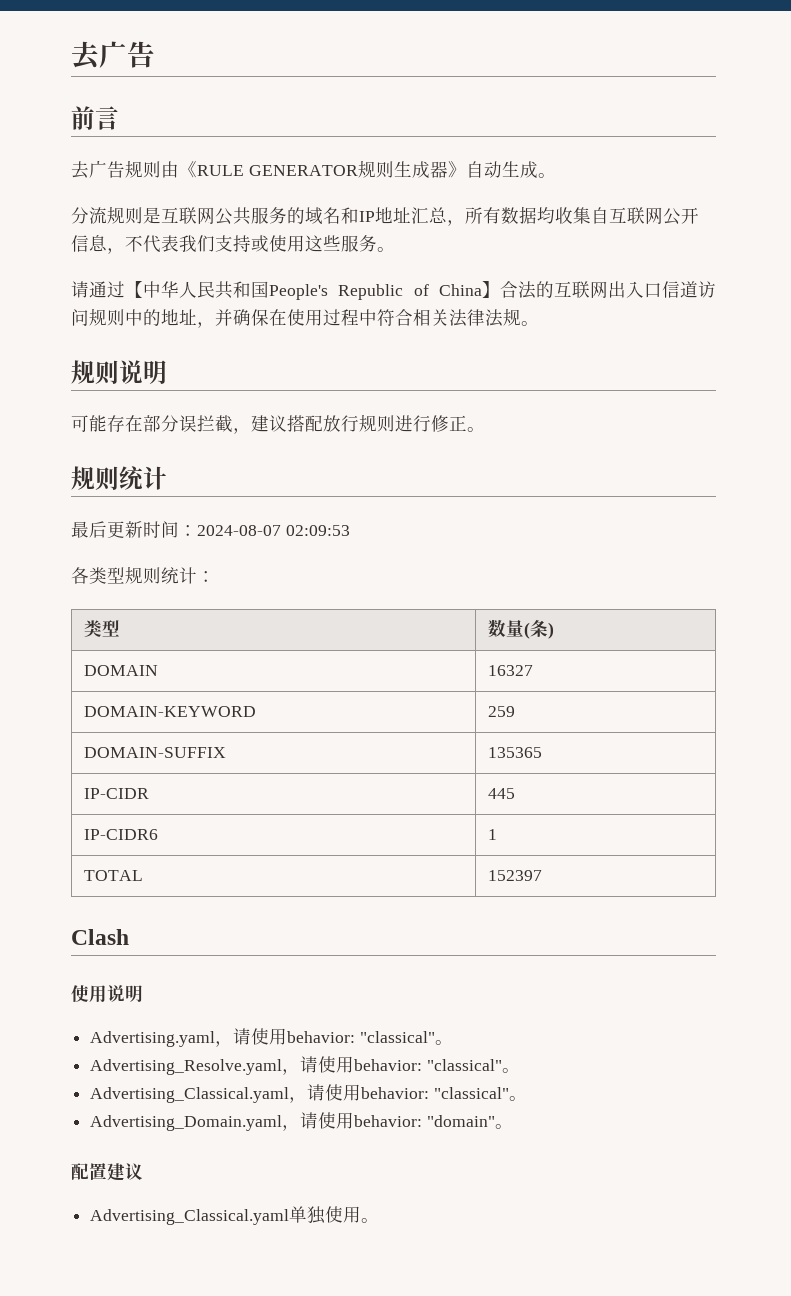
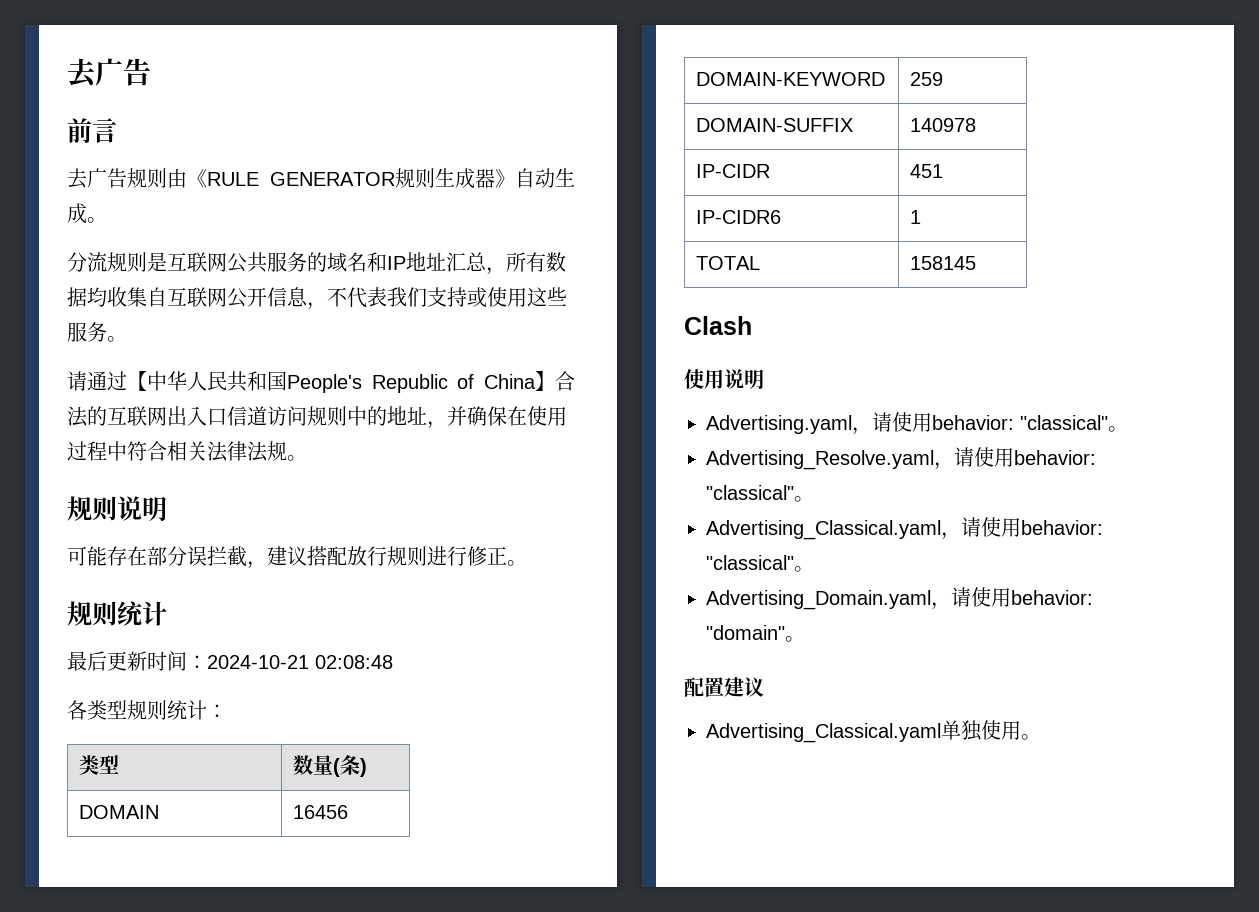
- 最后更新时间：2024-08-07 02:09:53
+ 最后更新时间：2024-10-21 02:08:48
- DOMAIN | 16327
+ DOMAIN | 16456
- DOMAIN-SUFFIX | 135365
+ DOMAIN-SUFFIX | 140978
- IP-CIDR | 445
+ IP-CIDR | 451
- TOTAL | 152397
+ TOTAL | 158145

